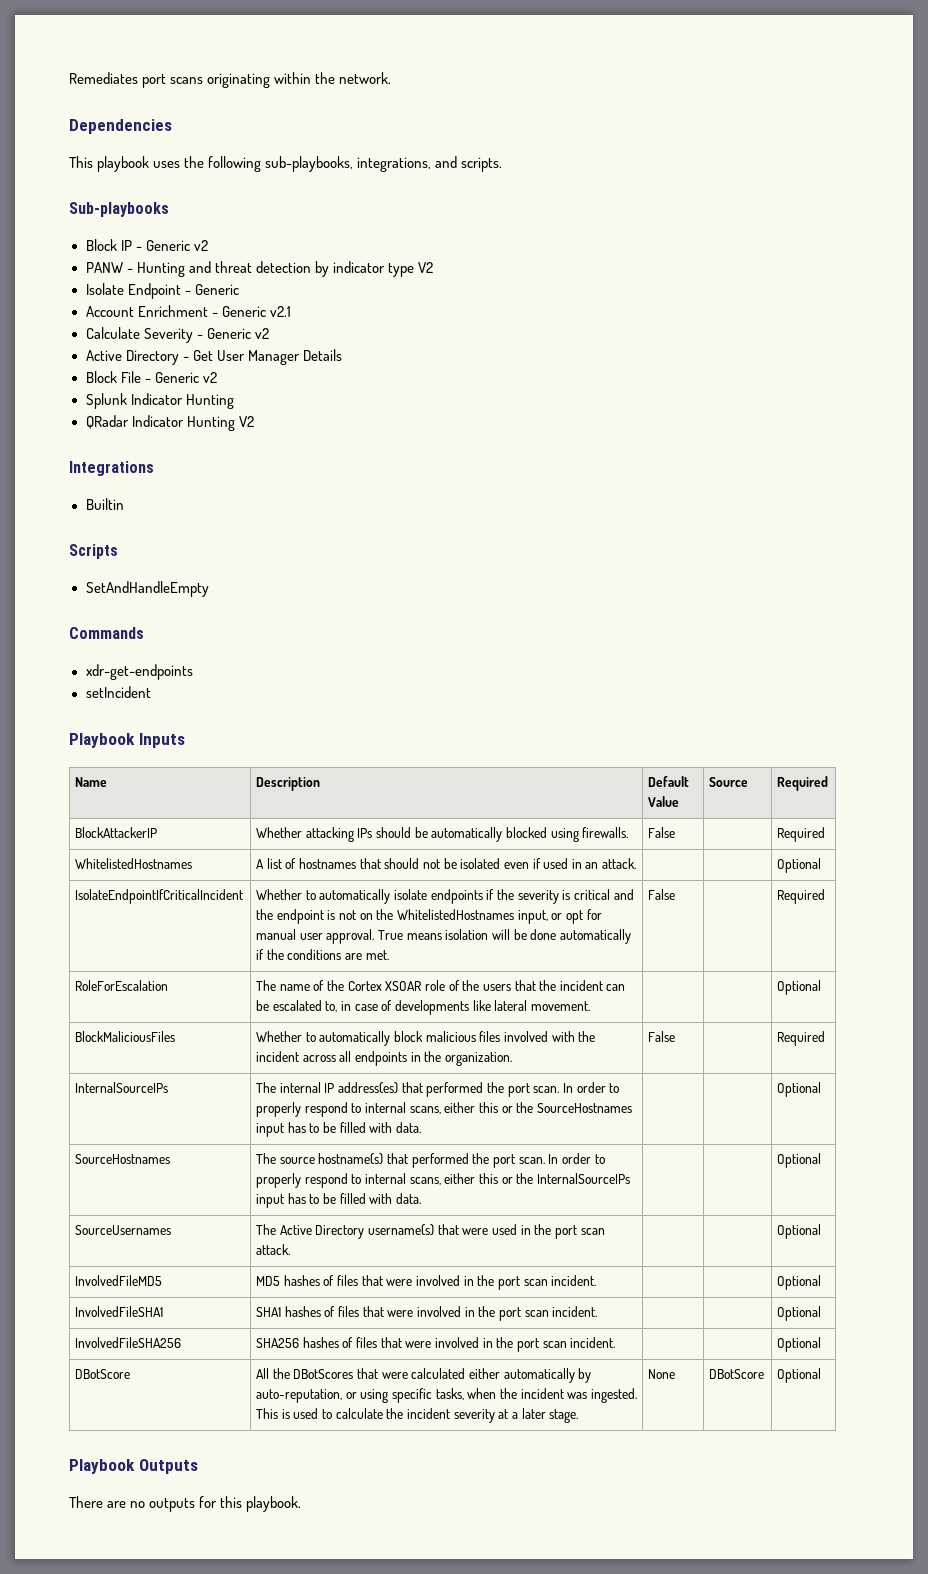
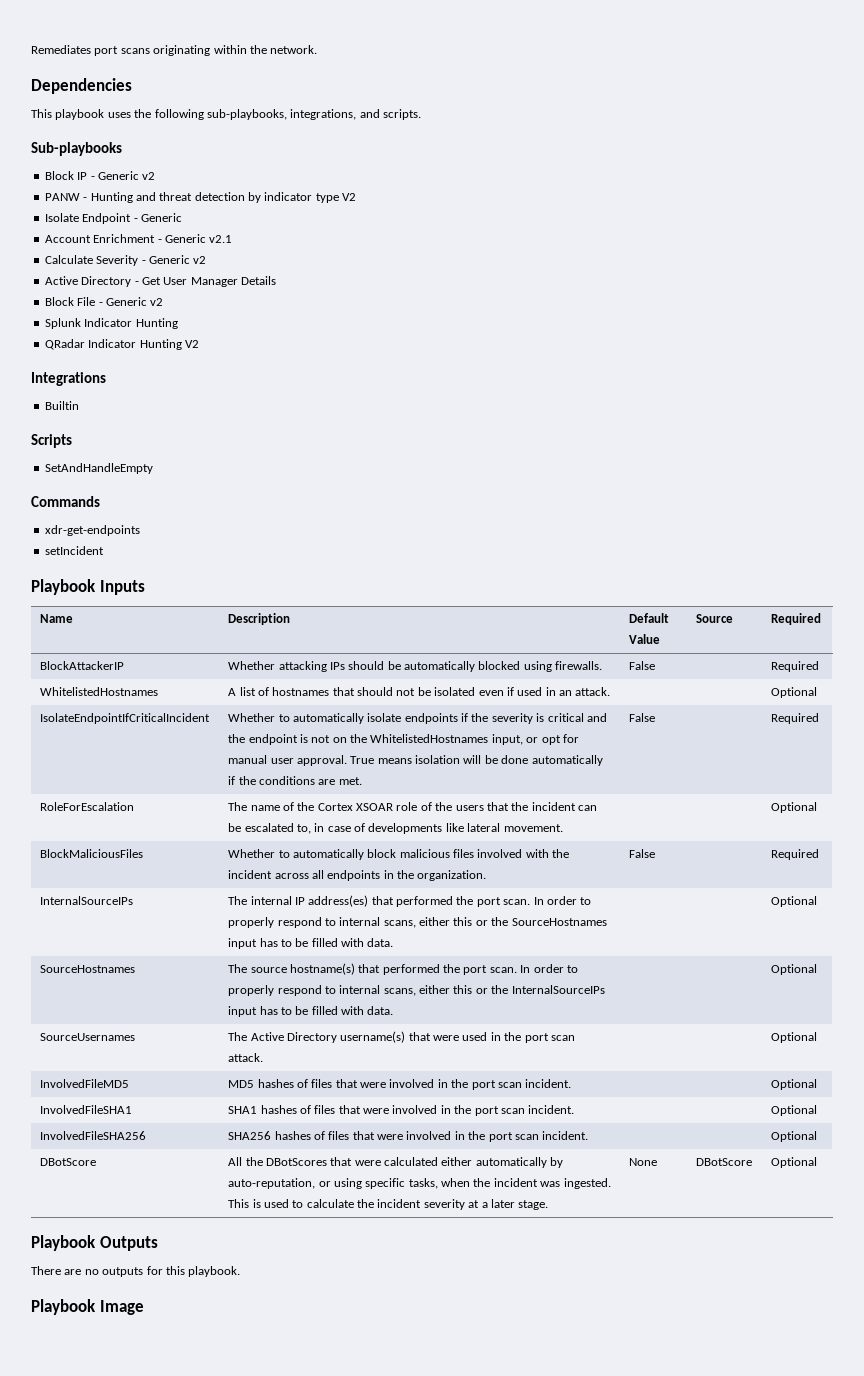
+ Playbook Image

